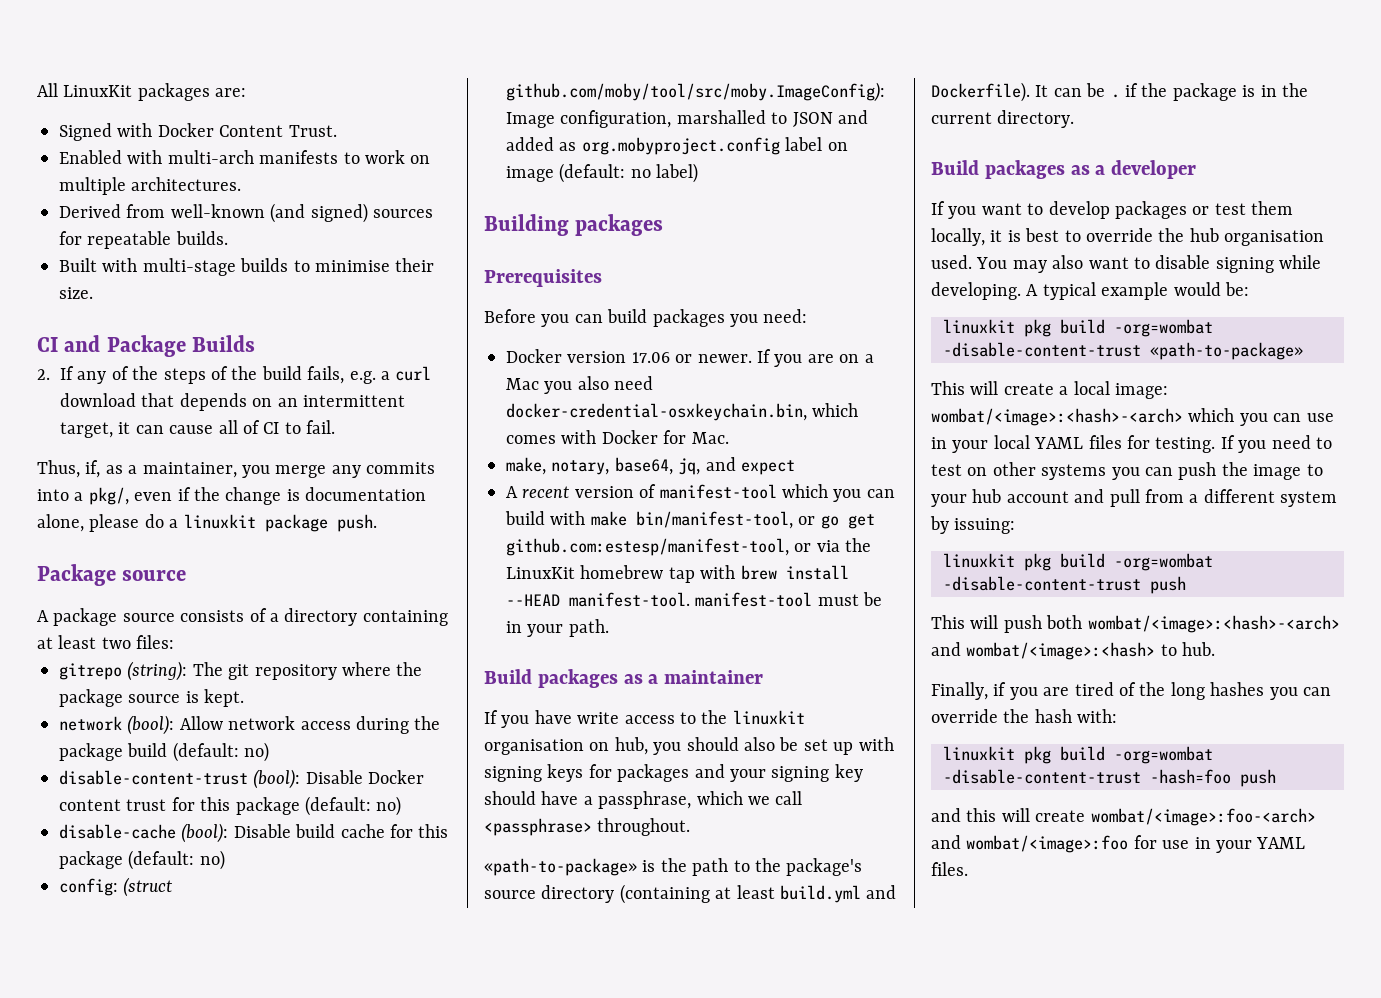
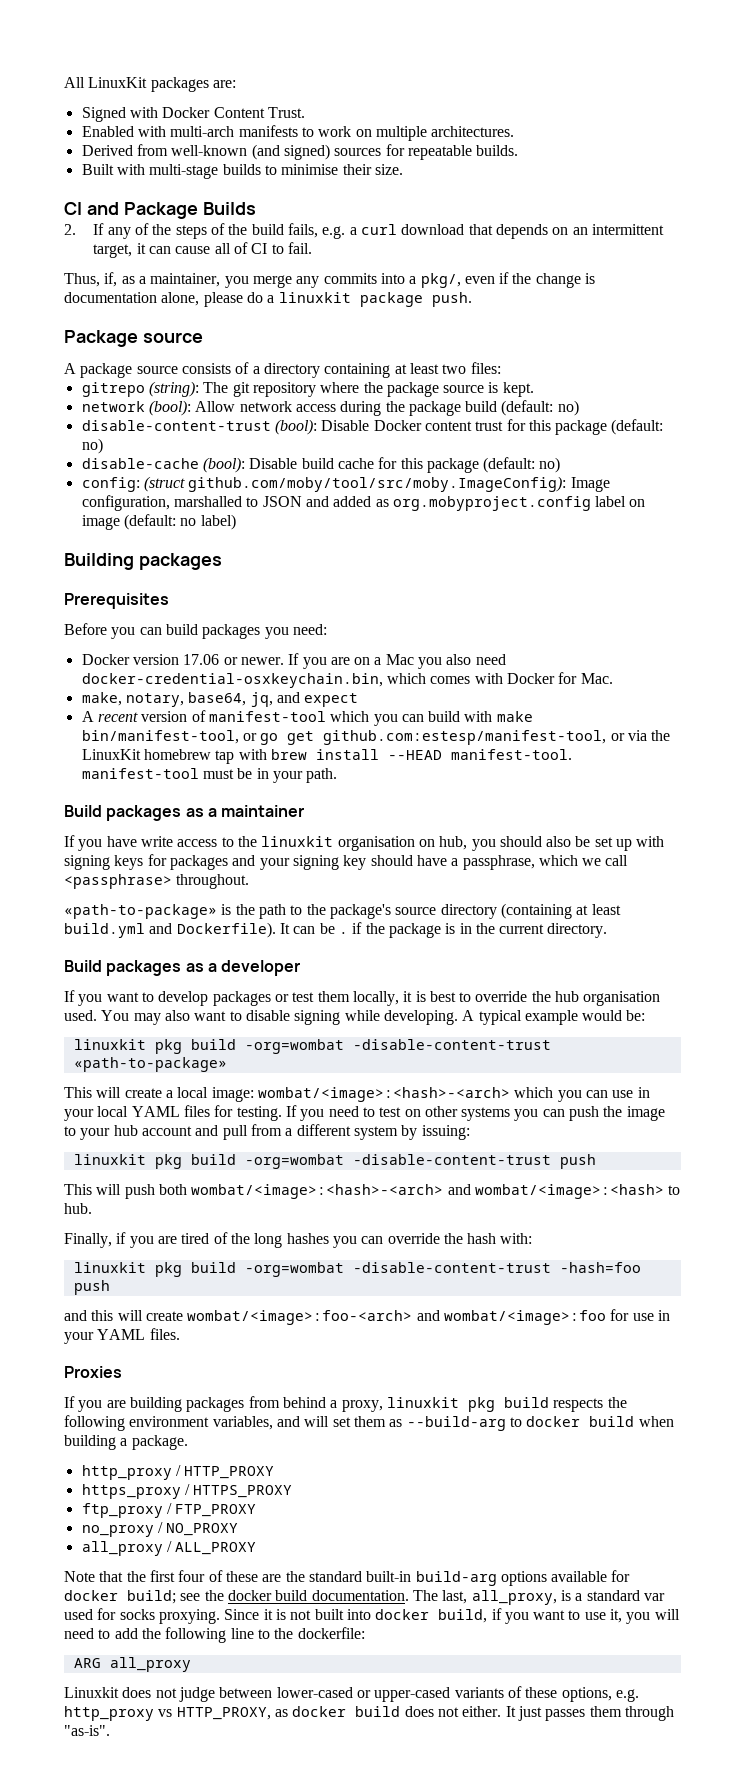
+ Proxies
+ If you are building packages from behind a proxy, linuxkit pkg build respects the following environment variables, and will set them as --build-arg to docker build when building a package.
+ http_proxy / HTTP_PROXY
+ https_proxy / HTTPS_PROXY
+ ftp_proxy / FTP_PROXY
+ no_proxy / NO_PROXY
+ all_proxy / ALL_PROXY
+ Note that the first four of these are the standard built-in build-arg options available for docker build; see the docker build documentation. The last, all_proxy, is a standard var used for socks proxying. Since it is not built into docker build, if you want to use it, you will need to add the following line to the dockerfile:
+ ARG all_proxy
+ Linuxkit does not judge between lower-cased or upper-cased variants of these options, e.g. http_proxy vs HTTP_PROXY, as docker build does not either. It just passes them through "as-is".

